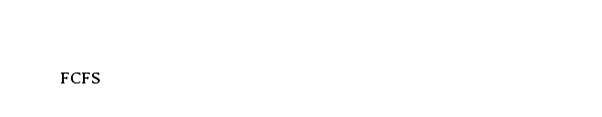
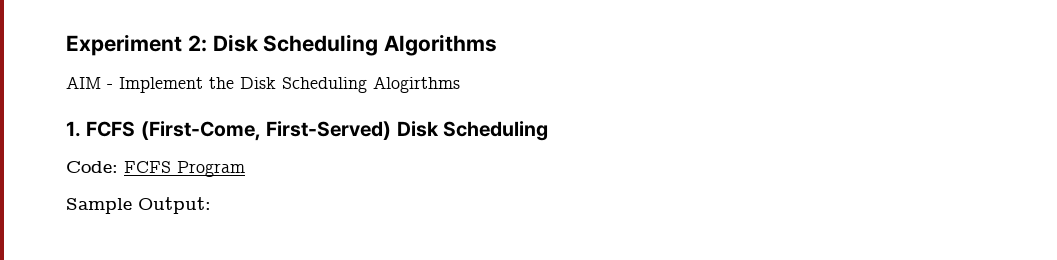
- FCFS
+ Experiment 2: Disk Scheduling Algorithms
+ AIM - Implement the Disk Scheduling Alogirthms
+ 1. FCFS (First-Come, First-Served) Disk Scheduling
+ Code: FCFS Program
+ Sample Output:

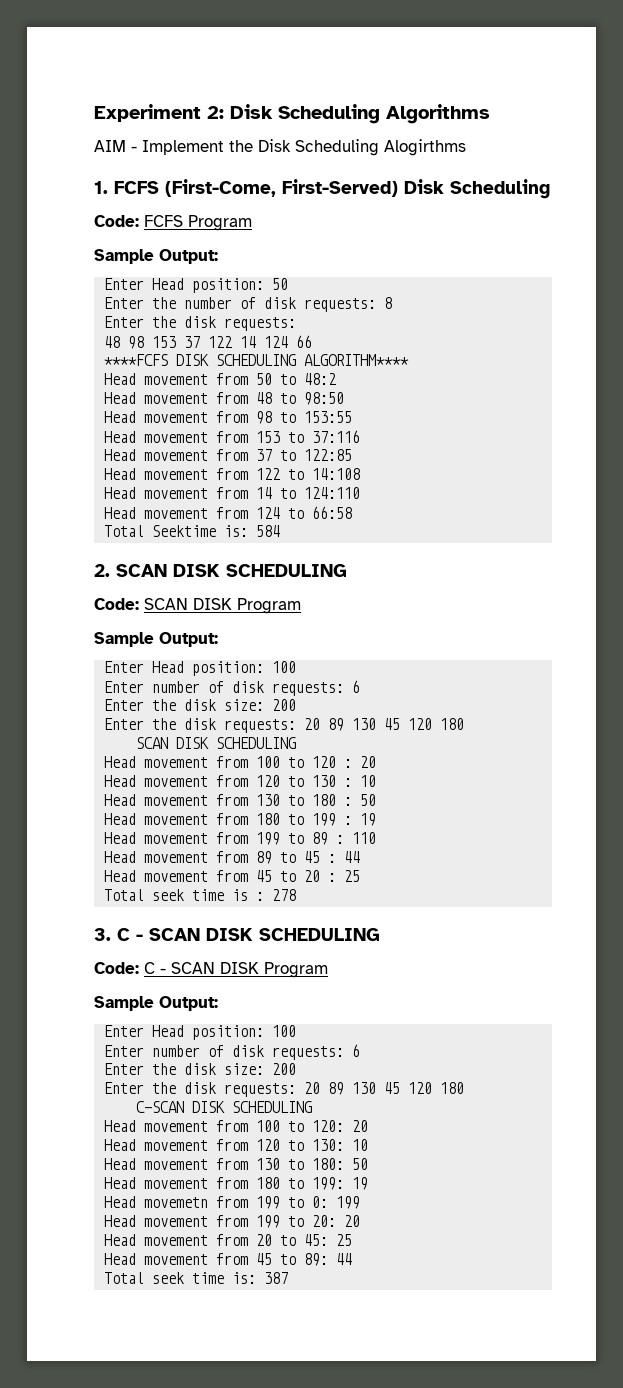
+ Enter Head position: 50
+ Enter the number of disk requests: 8
+ Enter the disk requests:
+ 48 98 153 37 122 14 124 66
+ ****FCFS DISK SCHEDULING ALGORITHM****
+ Head movement from 50 to 48:2
+ Head movement from 48 to 98:50
+ Head movement from 98 to 153:55
+ Head movement from 153 to 37:116
+ Head movement from 37 to 122:85
+ Head movement from 122 to 14:108
+ Head movement from 14 to 124:110
+ Head movement from 124 to 66:58
+ Total Seektime is: 584
+ 2. SCAN DISK SCHEDULING
+ Code: SCAN DISK Program
+ Sample Output:
+ Enter Head position: 100
+ Enter number of disk requests: 6
+ Enter the disk size: 200
+ Enter the disk requests: 20 89 130 45 120 180
+ SCAN DISK SCHEDULING
+ Head movement from 100 to 120 : 20
+ Head movement from 120 to 130 : 10
+ Head movement from 130 to 180 : 50
+ Head movement from 180 to 199 : 19
+ Head movement from 199 to 89 : 110
+ Head movement from 89 to 45 : 44
+ Head movement from 45 to 20 : 25
+ Total seek time is : 278
+ 3. C - SCAN DISK SCHEDULING
+ Code: C - SCAN DISK Program
+ Sample Output:
+ Enter Head position: 100
+ Enter number of disk requests: 6
+ Enter the disk size: 200
+ Enter the disk requests: 20 89 130 45 120 180
+ C-SCAN DISK SCHEDULING
+ Head movement from 100 to 120: 20
+ Head movement from 120 to 130: 10
+ Head movement from 130 to 180: 50
+ Head movement from 180 to 199: 19
+ Head movemetn from 199 to 0: 199
+ Head movement from 199 to 20: 20
+ Head movement from 20 to 45: 25
+ Head movement from 45 to 89: 44
+ Total seek time is: 387

